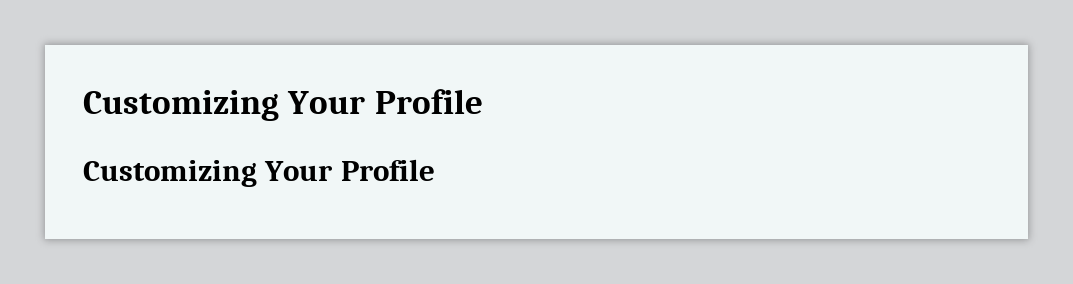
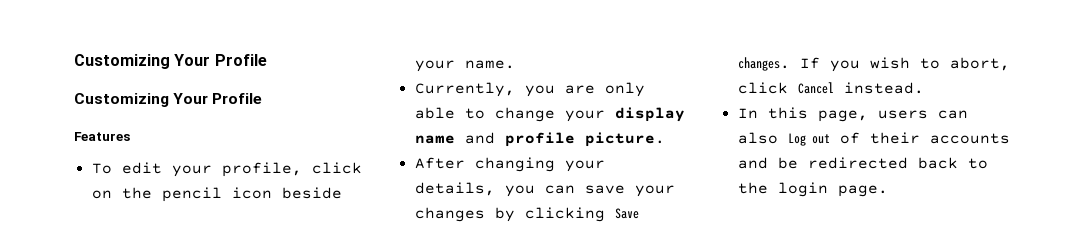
+ Features
+ To edit your profile, click on the pencil icon beside your name.
+ Currently, you are only able to change your display name and profile picture.
+ After changing your details, you can save your changes by clicking Save changes. If you wish to abort, click Cancel instead.
+ In this page, users can also Log out of their accounts and be redirected back to the login page.

